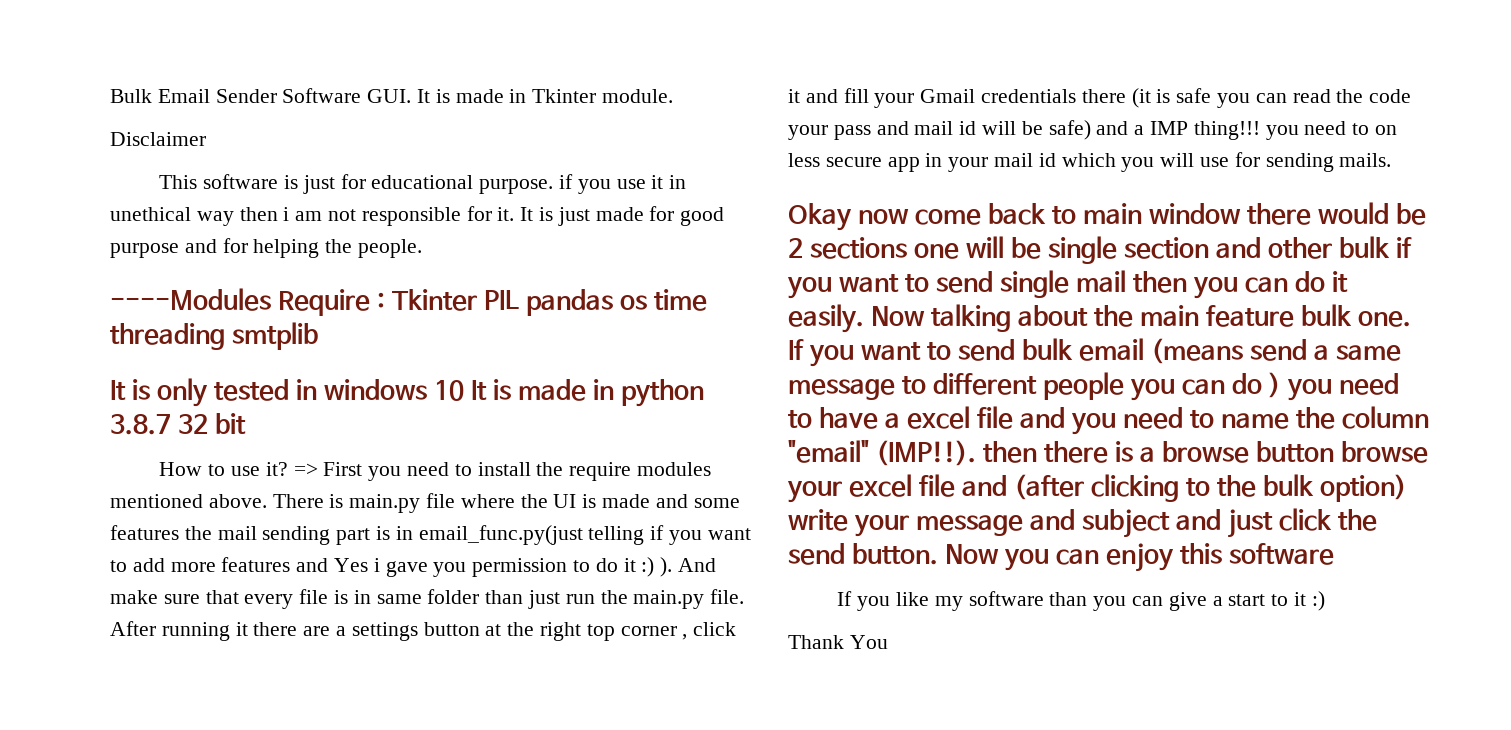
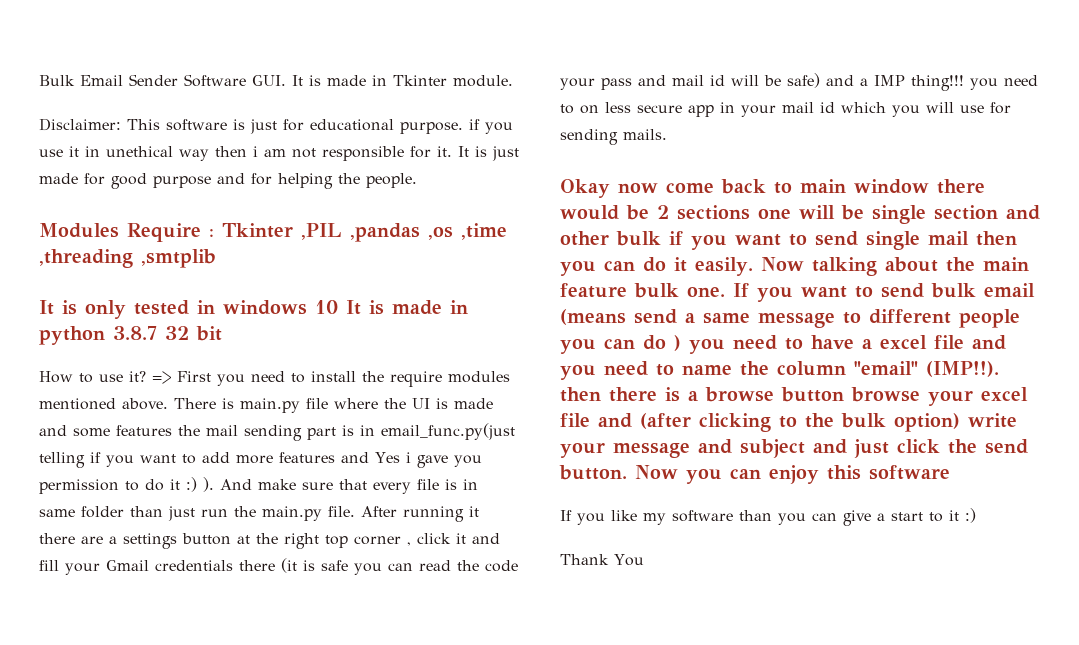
- Disclaimer
- This software is just for educational purpose. if you use it in unethical way then i am not responsible for it.
+ Disclaimer: This software is just for educational purpose. if you use it in unethical way then i am not responsible for it.
- ----Modules Require : Tkinter PIL pandas os time threading smtplib
+ Modules Require : Tkinter ,PIL ,pandas ,os ,time ,threading ,smtplib

